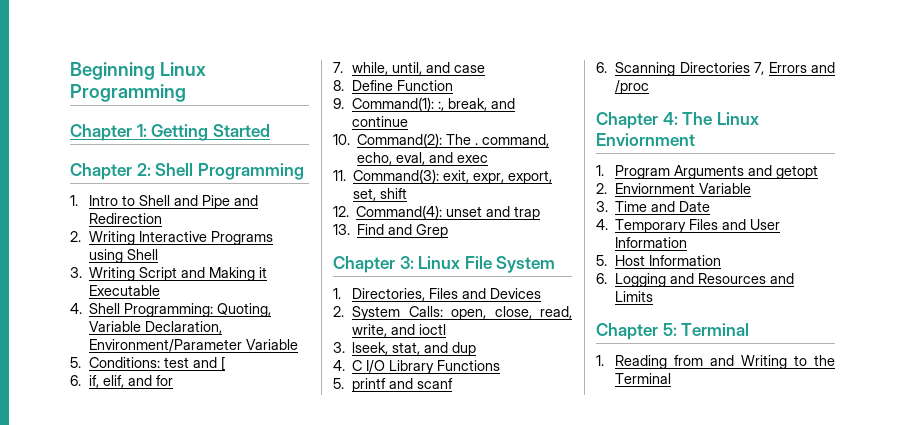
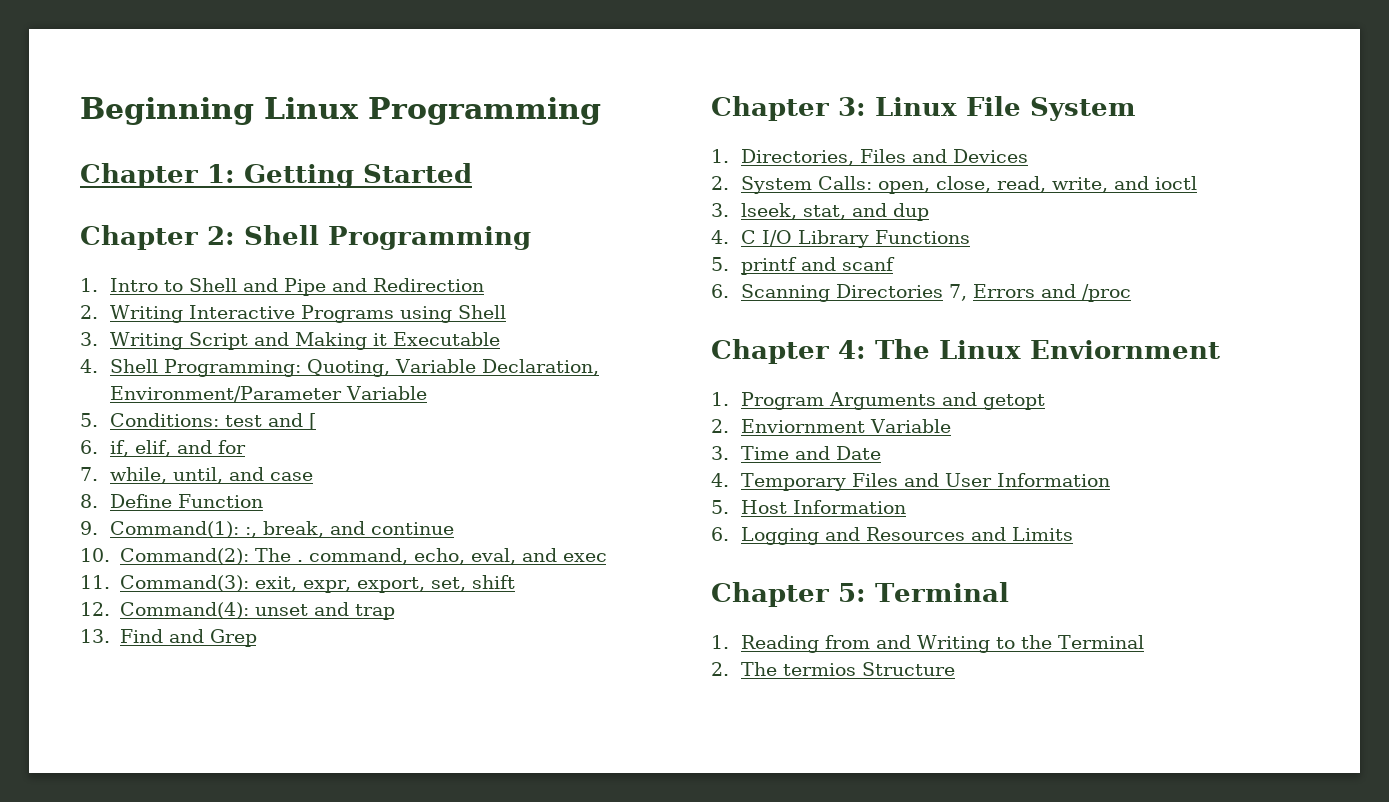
+ 2. The termios Structure

